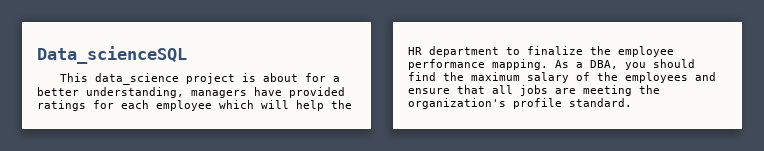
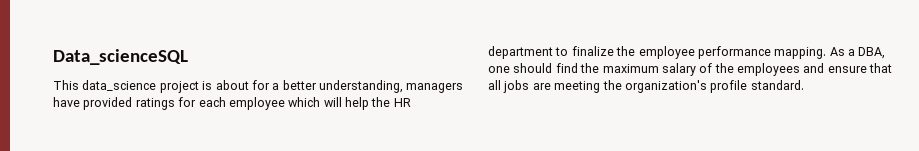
- As a DBA, you should find the maximum salary of the employees and ensure that all jobs are meeting the organization's profile standard.
+ As a DBA, one should find the maximum salary of the employees and ensure that all jobs are meeting the organization's profile standard.

